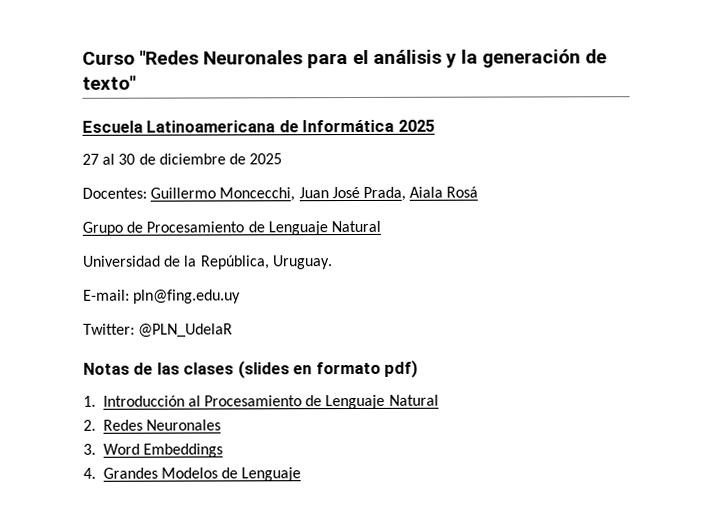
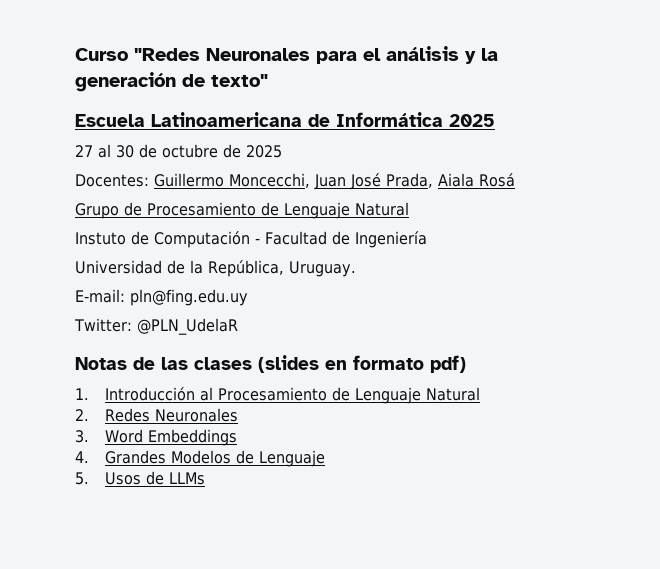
- 27 al 30 de diciembre de 2025
+ 27 al 30 de octubre de 2025
+ Instuto de Computación - Facultad de Ingeniería
+ 5. Usos de LLMs

